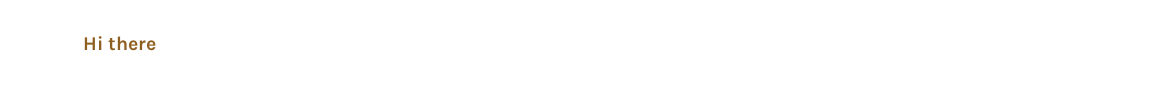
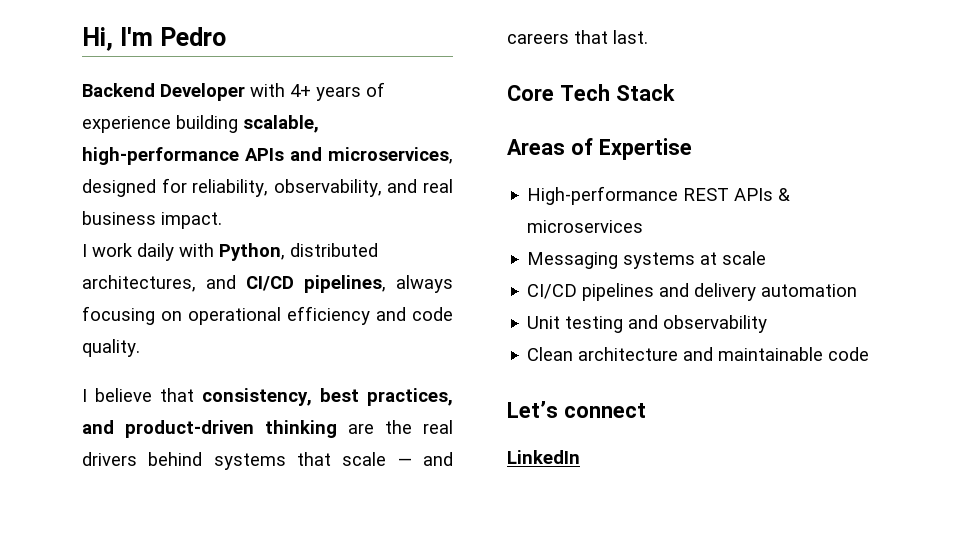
- Hi there
+ Hi, I'm Pedro
+ Backend Developer with 4+ years of experience building scalable, high-performance APIs and microservices, designed for reliability, observability, and real business impact.
+ I work daily with Python, distributed architectures, and CI/CD pipelines, always focusing on operational efficiency and code quality.
+ I believe that consistency, best practices, and product-driven thinking are the real drivers behind systems that scale — and careers that last.
+ Core Tech Stack
+ Areas of Expertise
+ High-performance REST APIs & microservices
+ Messaging systems at scale
+ CI/CD pipelines and delivery automation
+ Unit testing and observability
+ Clean architecture and maintainable code
+ Let’s connect
+ LinkedIn

